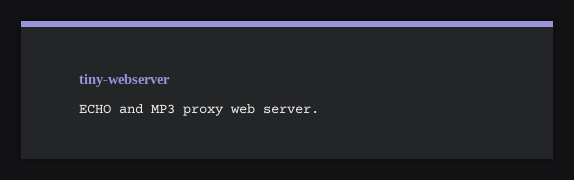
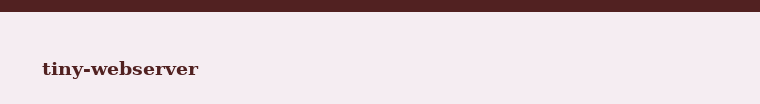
- ECHO and MP3 proxy web server.

